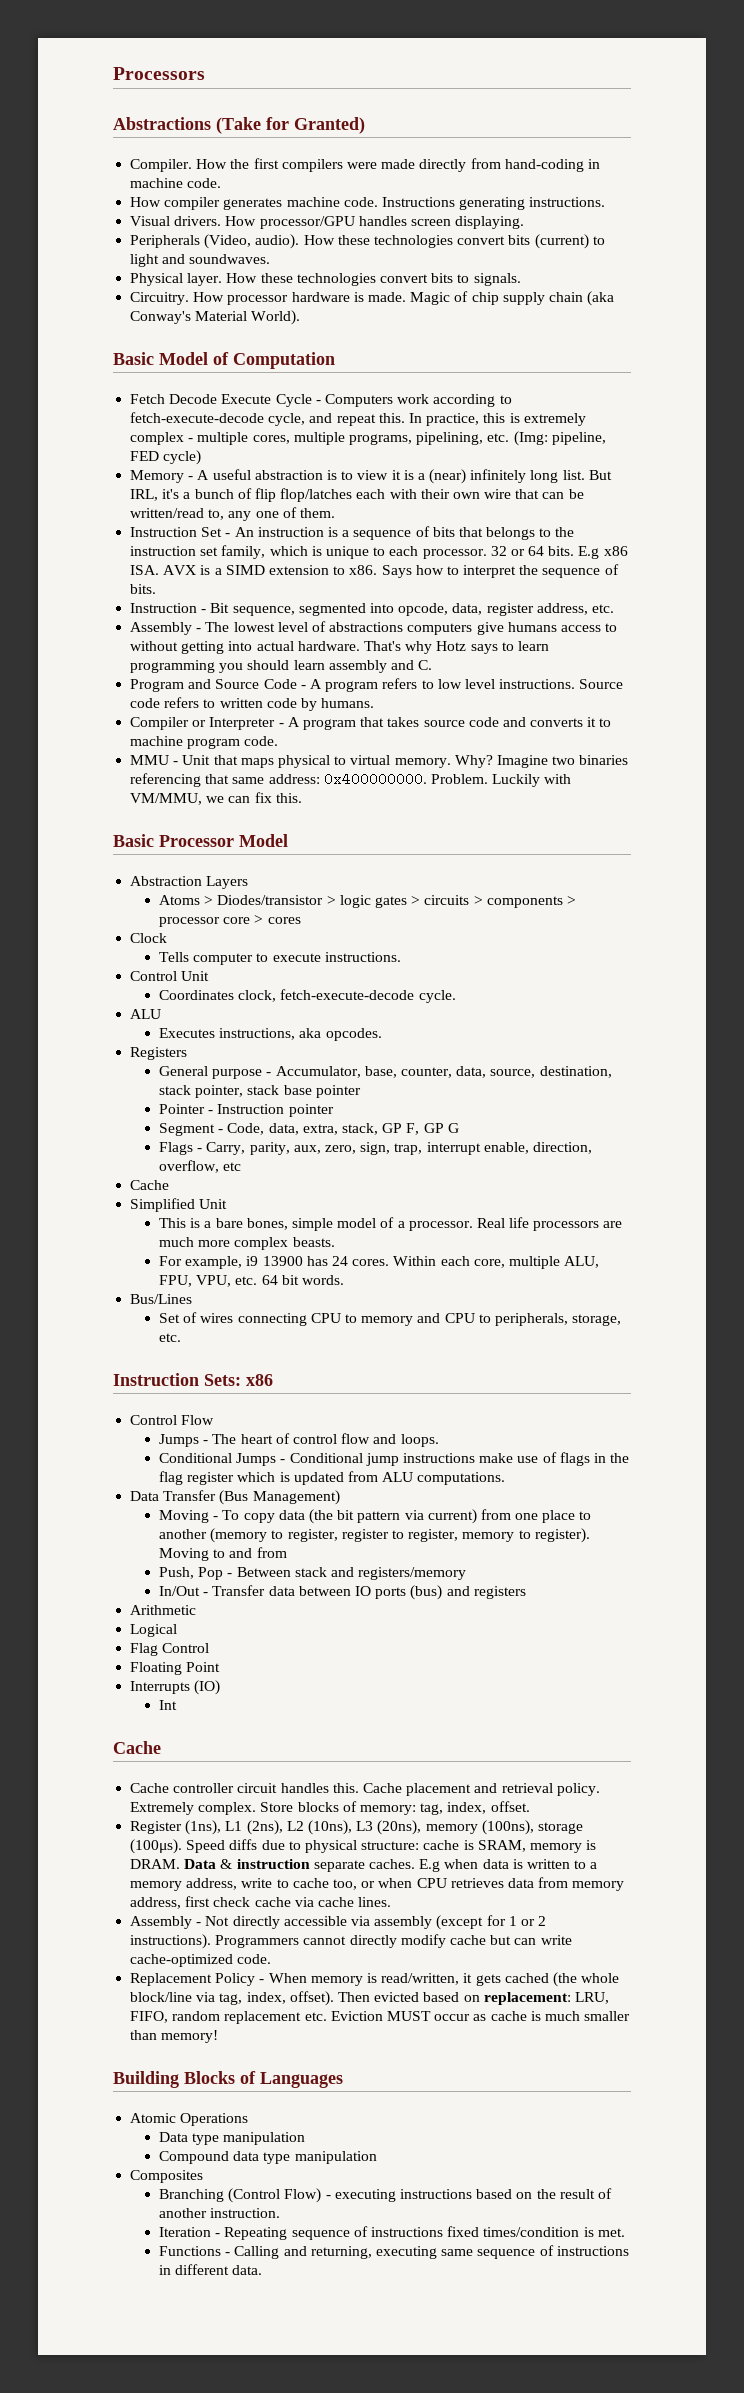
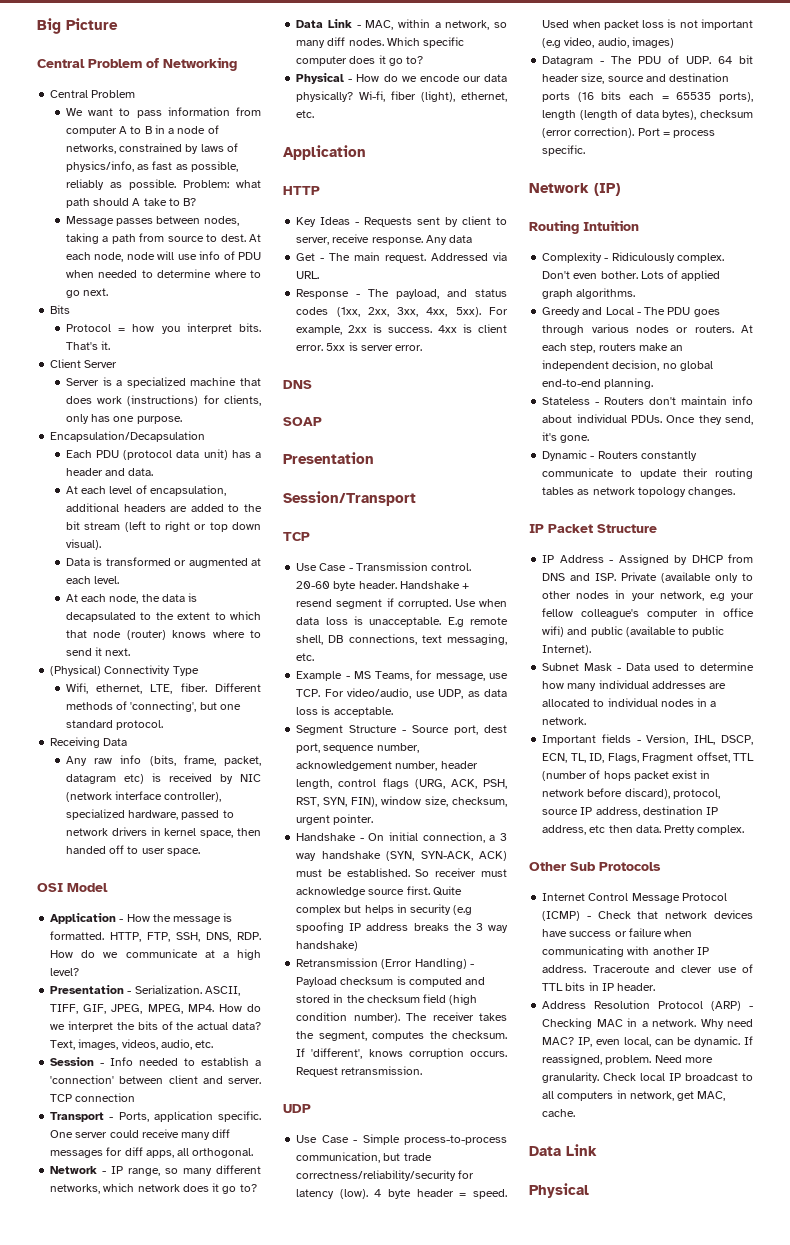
- Processors
- Abstractions (Take for Granted)
- Compiler. How the first compilers were made directly from hand-coding in machine code.
- How compiler generates machine code. Instructions generating instructions.
- Visual drivers. How processor/GPU handles screen displaying.
- Peripherals (Video, audio). How these technologies convert bits (current) to light and soundwaves.
- Physical layer. How these technologies convert bits to signals.
- Circuitry. How processor hardware is made. Magic of chip supply chain (aka Conway's Material World).
- Basic Model of Computation
- Fetch Decode Execute Cycle - Computers work according to fetch-execute-decode cycle, and repeat this. In practice, this is extremely complex - multiple cores, multiple programs, pipelining, etc. (Img: pipeline, FED cycle)
- Memory - A useful abstraction is to view it is a (near) infinitely long list. But IRL, it's a bunch of flip flop/latches each with their own wire that can be written/read to, any one of them.
- Instruction Set - An instruction is a sequence of bits that belongs to the instruction set family, which is unique to each processor. 32 or 64 bits. E.g x86 ISA. AVX is a SIMD extension to x86. Says how to interpret the sequence of bits.
- Instruction - Bit sequence, segmented into opcode, data, register address, etc.
- Assembly - The lowest level of abstractions computers give humans access to without getting into actual hardware. That's why Hotz says to learn programming you should learn assembly and C.
- Program and Source Code - A program refers to low level instructions. Source code refers to written code by humans.
- Compiler or Interpreter - A program that takes source code and converts it to machine program code.
- MMU - Unit that maps physical to virtual memory. Why? Imagine two binaries referencing that same address: 0x400000000. Problem. Luckily with VM/MMU, we can fix this.
- Basic Processor Model
- Abstraction Layers
- Atoms > Diodes/transistor > logic gates > circuits > components > processor core > cores
- Clock
- Tells computer to execute instructions.
- Control Unit
- Coordinates clock, fetch-execute-decode cycle.
- ALU
- Executes instructions, aka opcodes.
- Registers
- General purpose - Accumulator, base, counter, data, source, destination, stack pointer, stack base pointer
- Pointer - Instruction pointer
- Segment - Code, data, extra, stack, GP F, GP G
- Flags - Carry, parity, aux, zero, sign, trap, interrupt enable, direction, overflow, etc
- Cache
- Simplified Unit
- This is a bare bones, simple model of a processor. Real life processors are much more complex beasts.
- For example, i9 13900 has 24 cores. Within each core, multiple ALU, FPU, VPU, etc. 64 bit words.
- Bus/Lines
- Set of wires connecting CPU to memory and CPU to peripherals, storage, etc.
- Instruction Sets: x86
- Control Flow
- Jumps - The heart of control flow and loops.
- Conditional Jumps - Conditional jump instructions make use of flags in the flag register which is updated from ALU computations.
- Data Transfer (Bus Management)
- Moving - To copy data (the bit pattern via current) from one place to another (memory to register, register to register, memory to register). Moving to and from
- Push, Pop - Between stack and registers/memory
- In/Out - Transfer data between IO ports (bus) and registers
- Arithmetic
- Logical
- Flag Control
- Floating Point
- Interrupts (IO)
- Int
- Cache
- Cache controller circuit handles this. Cache placement and retrieval policy. Extremely complex. Store blocks of memory: tag, index, offset.
- Register (1ns), L1 (2ns), L2 (10ns), L3 (20ns), memory (100ns), storage (100μs). Speed diffs due to physical structure: cache is SRAM, memory is DRAM. Data & instruction separate caches. E.g when data is written to a memory address, write to cache too, or when CPU retrieves data from memory address, first check cache via cache lines.
- Assembly - Not directly accessible via assembly (except for 1 or 2 instructions). Programmers cannot directly modify cache but can write cache-optimized code.
- Replacement Policy - When memory is read/written, it gets cached (the whole block/line via tag, index, offset). Then evicted based on replacement: LRU, FIFO, random replacement etc. Eviction MUST occur as cache is much smaller than memory!
- Building Blocks of Languages
- Atomic Operations
- Data type manipulation
- Compound data type manipulation
- Composites
- Branching (Control Flow) - executing instructions based on the result of another instruction.
- Iteration - Repeating sequence of instructions fixed times/condition is met.
- Functions - Calling and returning, executing same sequence of instructions in different data.
+ Big Picture
+ Central Problem of Networking
+ Central Problem
+ We want to pass information from computer A to B in a node of networks, constrained by laws of physics/info, as fast as possible, reliably as possible. Problem: what path should A take to B?
+ Message passes between nodes, taking a path from source to dest. At each node, node will use info of PDU when needed to determine where to go next.
+ Bits
+ Protocol = how you interpret bits. That's it.
+ Client Server
+ Server is a specialized machine that does work (instructions) for clients, only has one purpose.
+ Encapsulation/Decapsulation
+ Each PDU (protocol data unit) has a header and data.
+ At each level of encapsulation, additional headers are added to the bit stream (left to right or top down visual).
+ Data is transformed or augmented at each level.
+ At each node, the data is decapsulated to the extent to which that node (router) knows where to send it next.
+ (Physical) Connectivity Type
+ Wifi, ethernet, LTE, fiber. Different methods of 'connecting', but one standard protocol.
+ Receiving Data
+ Any raw info (bits, frame, packet, datagram etc) is received by NIC (network interface controller), specialized hardware, passed to network drivers in kernel space, then handed off to user space.
+ OSI Model
+ Application - How the message is formatted. HTTP, FTP, SSH, DNS, RDP. How do we communicate at a high level?
+ Presentation - Serialization. ASCII, TIFF, GIF, JPEG, MPEG, MP4. How do we interpret the bits of the actual data? Text, images, videos, audio, etc.
+ Session - Info needed to establish a 'connection' between client and server. TCP connection
+ Transport - Ports, application specific. One server could receive many diff messages for diff apps, all orthogonal.
+ Network - IP range, so many different networks, which network does it go to?
+ Data Link - MAC, within a network, so many diff nodes. Which specific computer does it go to?
+ Physical - How do we encode our data physically? Wi-fi, fiber (light), ethernet, etc.
+ Application
+ HTTP
+ Key Ideas - Requests sent by client to server, receive response. Any data
+ Get - The main request. Addressed via URL.
+ Response - The payload, and status codes (1xx, 2xx, 3xx, 4xx, 5xx). For example, 2xx is success. 4xx is client error. 5xx is server error.
+ DNS
+ SOAP
+ Presentation
+ Session/Transport
+ TCP
+ Use Case - Transmission control. 20-60 byte header. Handshake + resend segment if corrupted. Use when data loss is unacceptable. E.g remote shell, DB connections, text messaging, etc.
+ Example - MS Teams, for message, use TCP. For video/audio, use UDP, as data loss is acceptable.
+ Segment Structure - Source port, dest port, sequence number, acknowledgement number, header length, control flags (URG, ACK, PSH, RST, SYN, FIN), window size, checksum, urgent pointer.
+ Handshake - On initial connection, a 3 way handshake (SYN, SYN-ACK, ACK) must be established. So receiver must acknowledge source first. Quite complex but helps in security (e.g spoofing IP address breaks the 3 way handshake)
+ Retransmission (Error Handling) - Payload checksum is computed and stored in the checksum field (high condition number). The receiver takes the segment, computes the checksum. If 'different', knows corruption occurs. Request retransmission.
+ UDP
+ Use Case - Simple process-to-process communication, but trade correctness/reliability/security for latency (low). 4 byte header = speed. Used when packet loss is not important (e.g video, audio, images)
+ Datagram - The PDU of UDP. 64 bit header size, source and destination ports (16 bits each = 65535 ports), length (length of data bytes), checksum (error correction). Port = process specific.
+ Network (IP)
+ Routing Intuition
+ Complexity - Ridiculously complex. Don't even bother. Lots of applied graph algorithms.
+ Greedy and Local - The PDU goes through various nodes or routers. At each step, routers make an independent decision, no global end-to-end planning.
+ Stateless - Routers don't maintain info about individual PDUs. Once they send, it's gone.
+ Dynamic - Routers constantly communicate to update their routing tables as network topology changes.
+ IP Packet Structure
+ IP Address - Assigned by DHCP from DNS and ISP. Private (available only to other nodes in your network, e.g your fellow colleague's computer in office wifi) and public (available to public Internet).
+ Subnet Mask - Data used to determine how many individual addresses are allocated to individual nodes in a network.
+ Important fields - Version, IHL, DSCP, ECN, TL, ID, Flags, Fragment offset, TTL (number of hops packet exist in network before discard), protocol, source IP address, destination IP address, etc then data. Pretty complex.
+ Other Sub Protocols
+ Internet Control Message Protocol (ICMP) - Check that network devices have success or failure when communicating with another IP address. Traceroute and clever use of TTL bits in IP header.
+ Address Resolution Protocol (ARP) - Checking MAC in a network. Why need MAC? IP, even local, can be dynamic. If reassigned, problem. Need more granularity. Check local IP broadcast to all computers in network, get MAC, cache.
+ Data Link
+ Physical

